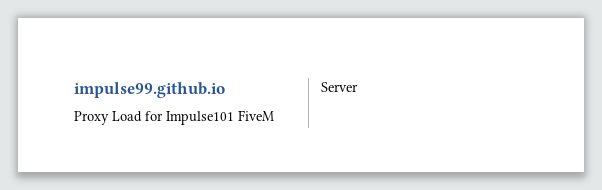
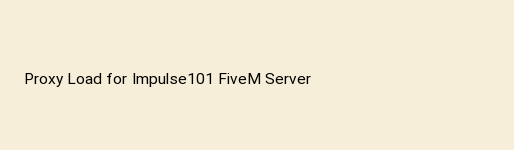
- impulse99.github.io

